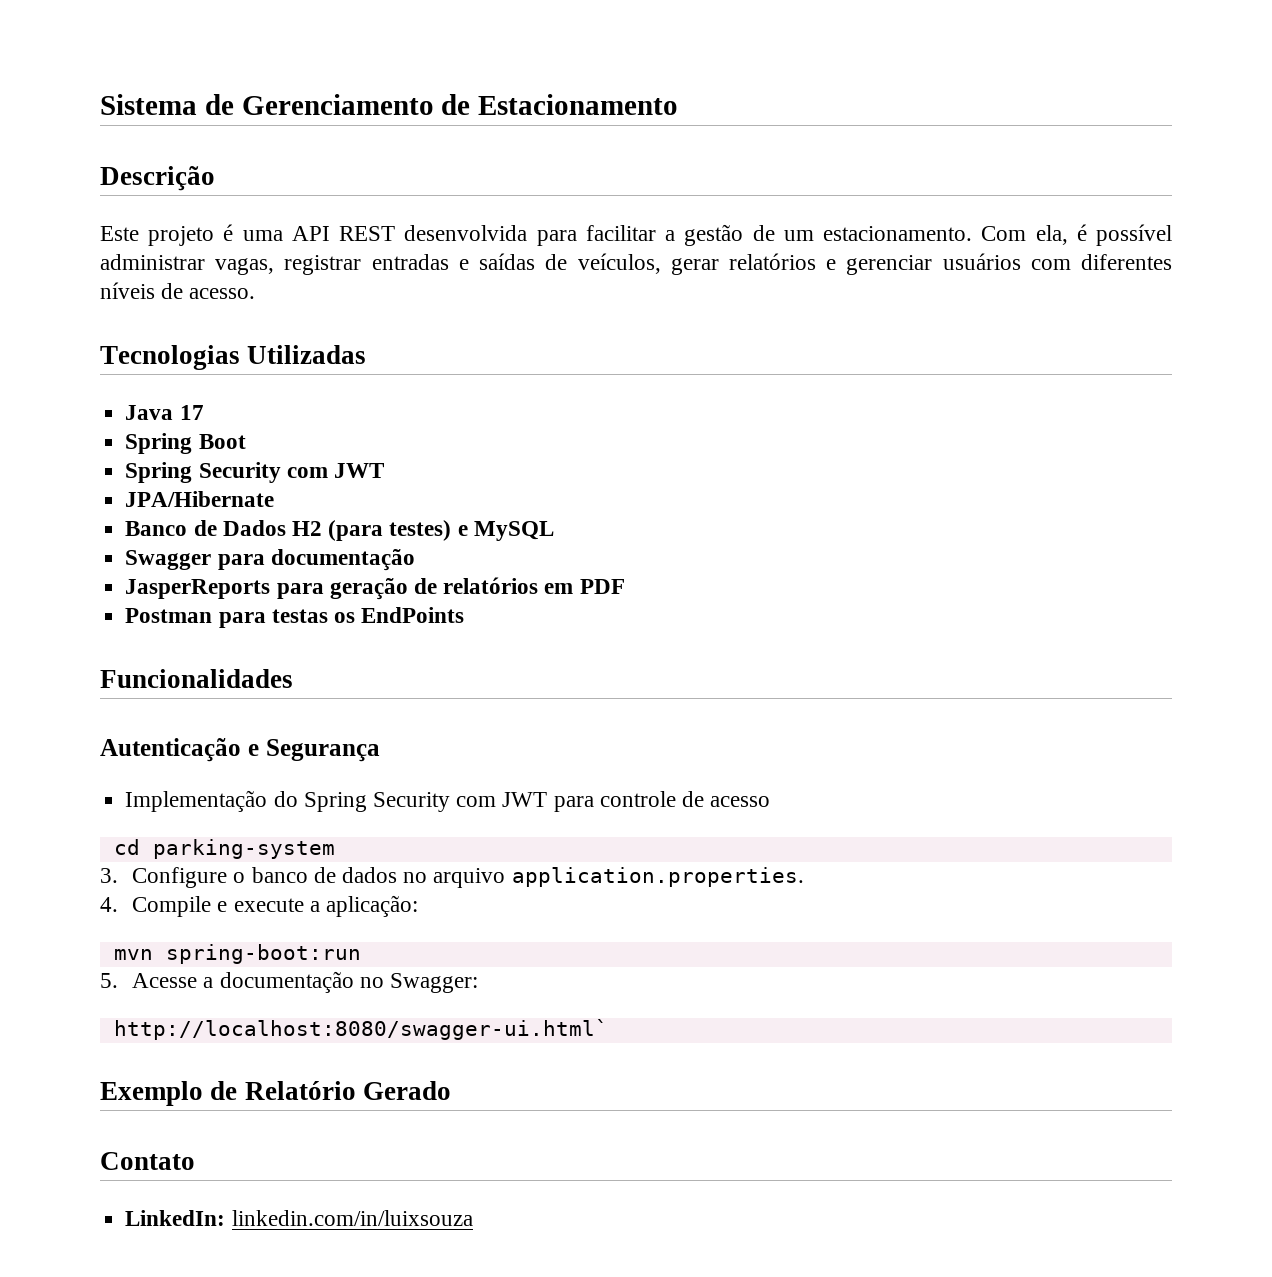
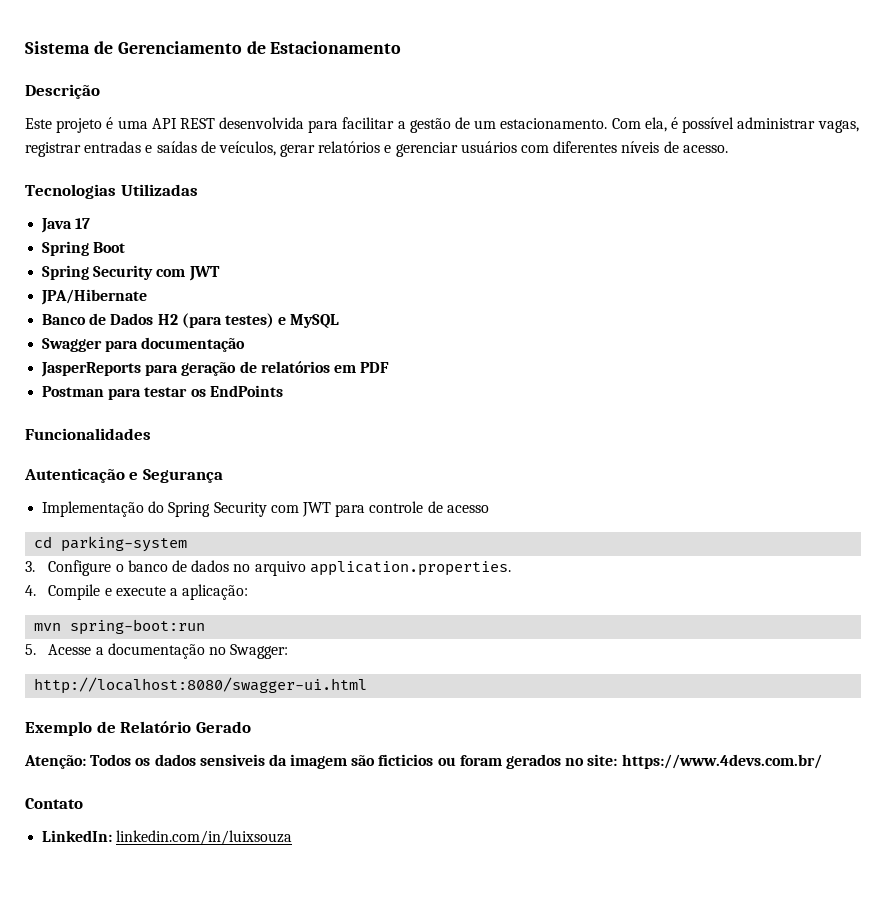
- Postman para testas os EndPoints
+ Postman para testar os EndPoints
- http://localhost:8080/swagger-ui.html`
+ http://localhost:8080/swagger-ui.html
+ Atenção: Todos os dados sensiveis da imagem são ficticios ou foram gerados no site: https://www.4devs.com.br/

